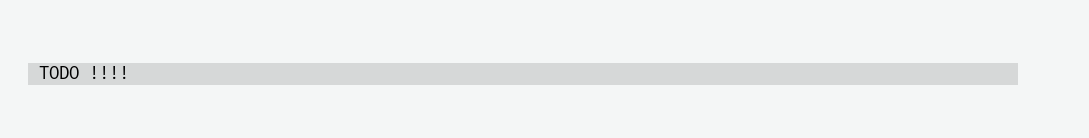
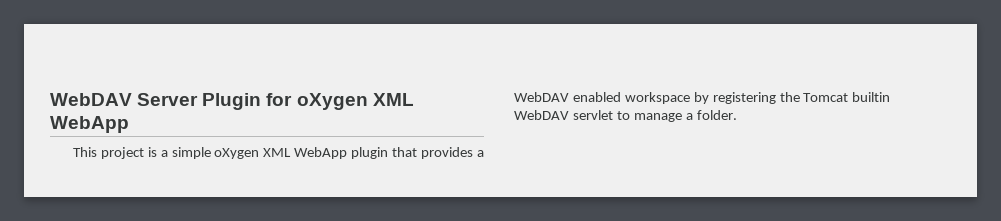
- TODO !!!!
+ WebDAV Server Plugin for oXygen XML WebApp
+ This project is a simple oXygen XML WebApp plugin that provides a WebDAV enabled workspace by registering the Tomcat builtin WebDAV servlet to manage a folder.

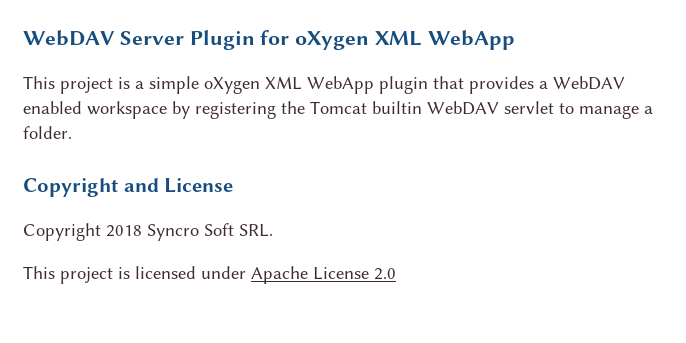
+ Copyright and License
+ Copyright 2018 Syncro Soft SRL.
+ This project is licensed under Apache License 2.0

